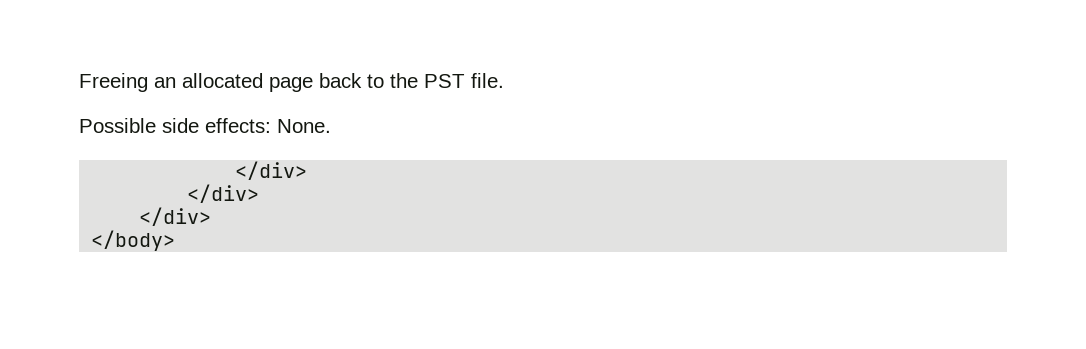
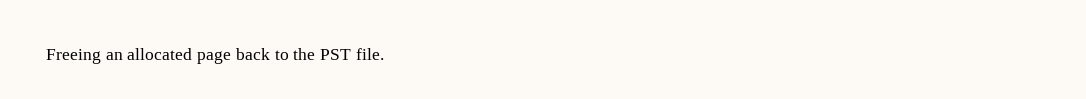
- Possible side effects: None.
- </div>
- </div>
- </div>
- </body>

